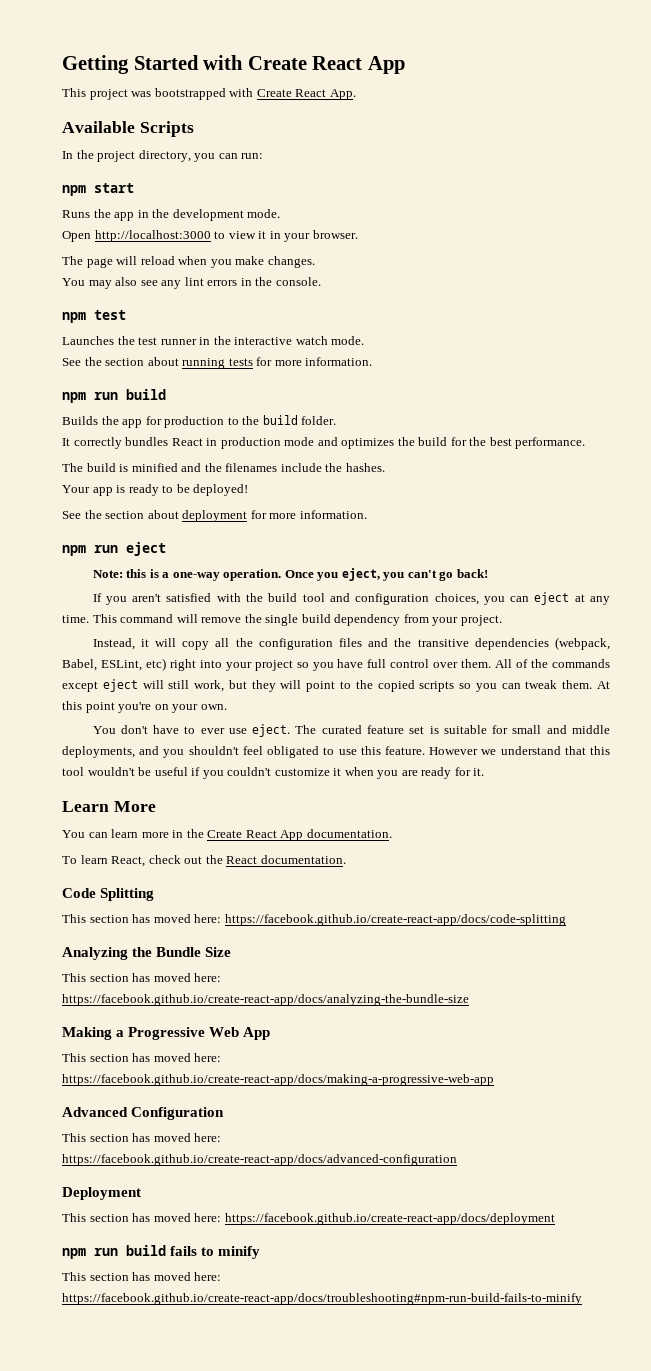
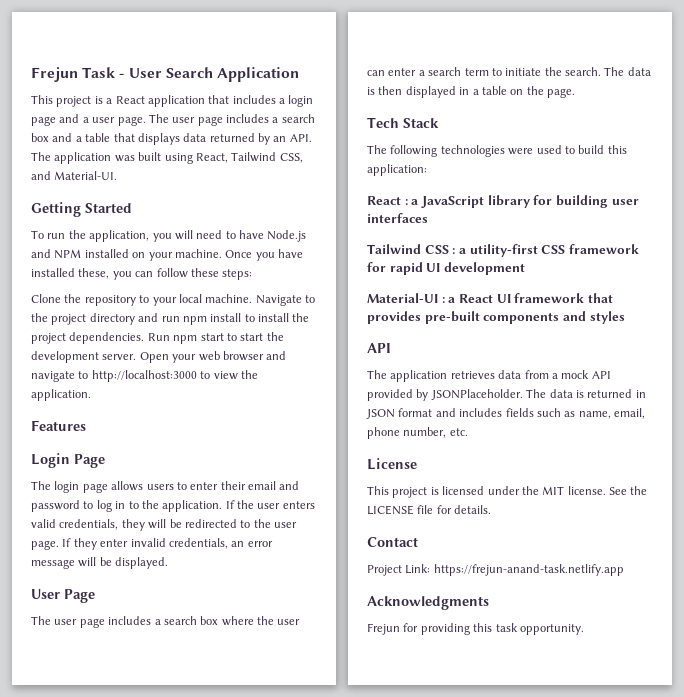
- Getting Started with Create React App
- This project was bootstrapped with Create React App.
- Available Scripts
- In the project directory, you can run:
- npm start
- Runs the app in the development mode.
- Open http://localhost:3000 to view it in your browser.
- The page will reload when you make changes.
- You may also see any lint errors in the console.
- npm test
- Launches the test runner in the interactive watch mode.
- See the section about running tests for more information.
- npm run build
- Builds the app for production to the build folder.
- It correctly bundles React in production mode and optimizes the build for the best performance.
- The build is minified and the filenames include the hashes.
- Your app is ready to be deployed!
- See the section about deployment for more information.
- npm run eject
- Note: this is a one-way operation. Once you eject, you can't go back!
- If you aren't satisfied with the build tool and configuration choices, you can eject at any time. This command will remove the single build dependency from your project.
- Instead, it will copy all the configuration files and the transitive dependencies (webpack, Babel, ESLint, etc) right into your project so you have full control over them. All of the commands except eject will still work, but they will point to the copied scripts so you can tweak them. At this point you're on your own.
- You don't have to ever use eject. The curated feature set is suitable for small and middle deployments, and you shouldn't feel obligated to use this feature. However we understand that this tool wouldn't be useful if you couldn't customize it when you are ready for it.
- Learn More
- You can learn more in the Create React App documentation.
- To learn React, check out the React documentation.
- Code Splitting
- This section has moved here: https://facebook.github.io/create-react-app/docs/code-splitting
- Analyzing the Bundle Size
- This section has moved here: https://facebook.github.io/create-react-app/docs/analyzing-the-bundle-size
- Making a Progressive Web App
- This section has moved here: https://facebook.github.io/create-react-app/docs/making-a-progressive-web-app
- Advanced Configuration
- This section has moved here: https://facebook.github.io/create-react-app/docs/advanced-configuration
- Deployment
- This section has moved here: https://facebook.github.io/create-react-app/docs/deployment
- npm run build fails to minify
- This section has moved here: https://facebook.github.io/create-react-app/docs/troubleshooting#npm-run-build-fails-to-minify
+ Frejun Task - User Search Application
+ This project is a React application that includes a login page and a user page. The user page includes a search box and a table that displays data returned by an API. The application was built using React, Tailwind CSS, and Material-UI.
+ Getting Started
+ To run the application, you will need to have Node.js and NPM installed on your machine. Once you have installed these, you can follow these steps:
+ Clone the repository to your local machine. Navigate to the project directory and run npm install to install the project dependencies. Run npm start to start the development server. Open your web browser and navigate to http://localhost:3000 to view the application.
+ Features
+ Login Page
+ The login page allows users to enter their email and password to log in to the application. If the user enters valid credentials, they will be redirected to the user page. If they enter invalid credentials, an error message will be displayed.
+ User Page
+ The user page includes a search box where the user can enter a search term to initiate the search. The data is then displayed in a table on the page.
+ Tech Stack
+ The following technologies were used to build this application:
+ React : a JavaScript library for building user interfaces
+ Tailwind CSS : a utility-first CSS framework for rapid UI development
+ Material-UI : a React UI framework that provides pre-built components and styles
+ API
+ The application retrieves data from a mock API provided by JSONPlaceholder. The data is returned in JSON format and includes fields such as name, email, phone number, etc.
+ License
+ This project is licensed under the MIT license. See the LICENSE file for details.
+ Contact
+ Project Link: https://frejun-anand-task.netlify.app
+ Acknowledgments
+ Frejun for providing this task opportunity.

